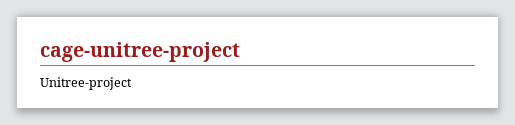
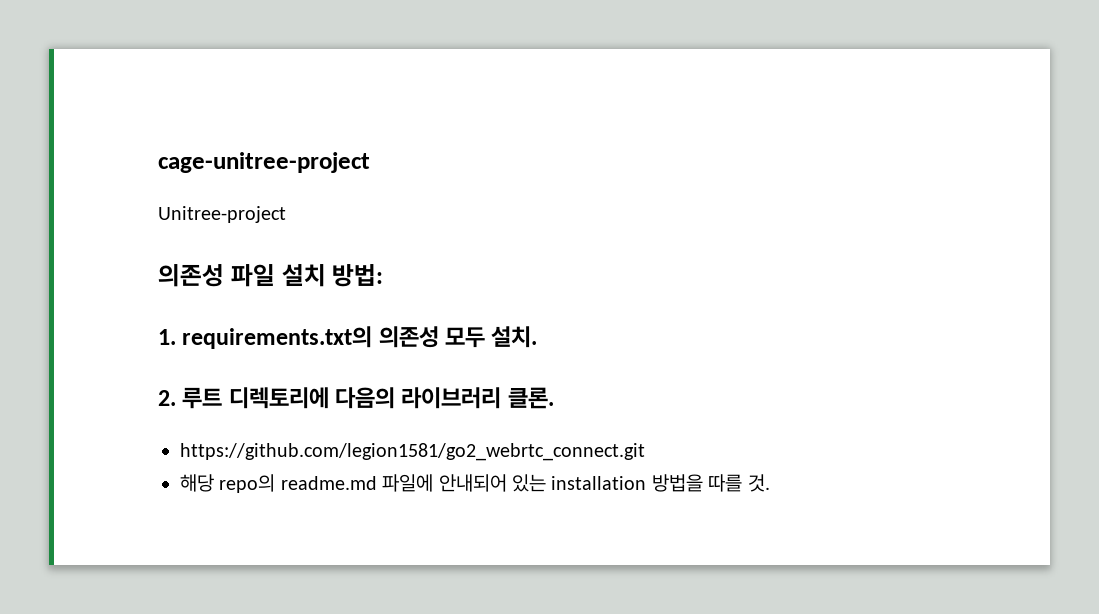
+ 의존성 파일 설치 방법:
+ 1. requirements.txt의 의존성 모두 설치.
+ 2. 루트 디렉토리에 다음의 라이브러리 클론.
+ https://github.com/legion1581/go2_webrtc_connect.git
+ 해당 repo의 readme.md 파일에 안내되어 있는 installation 방법을 따를 것.

